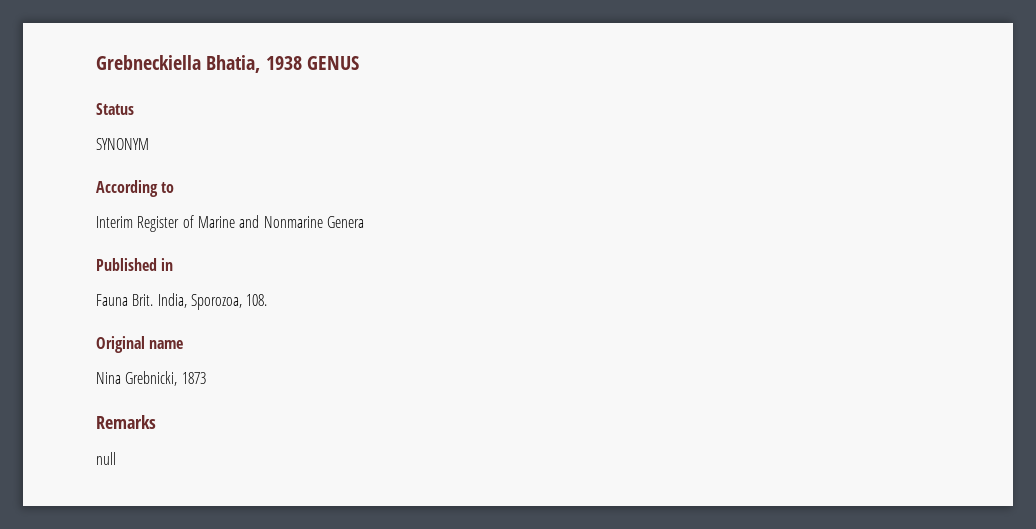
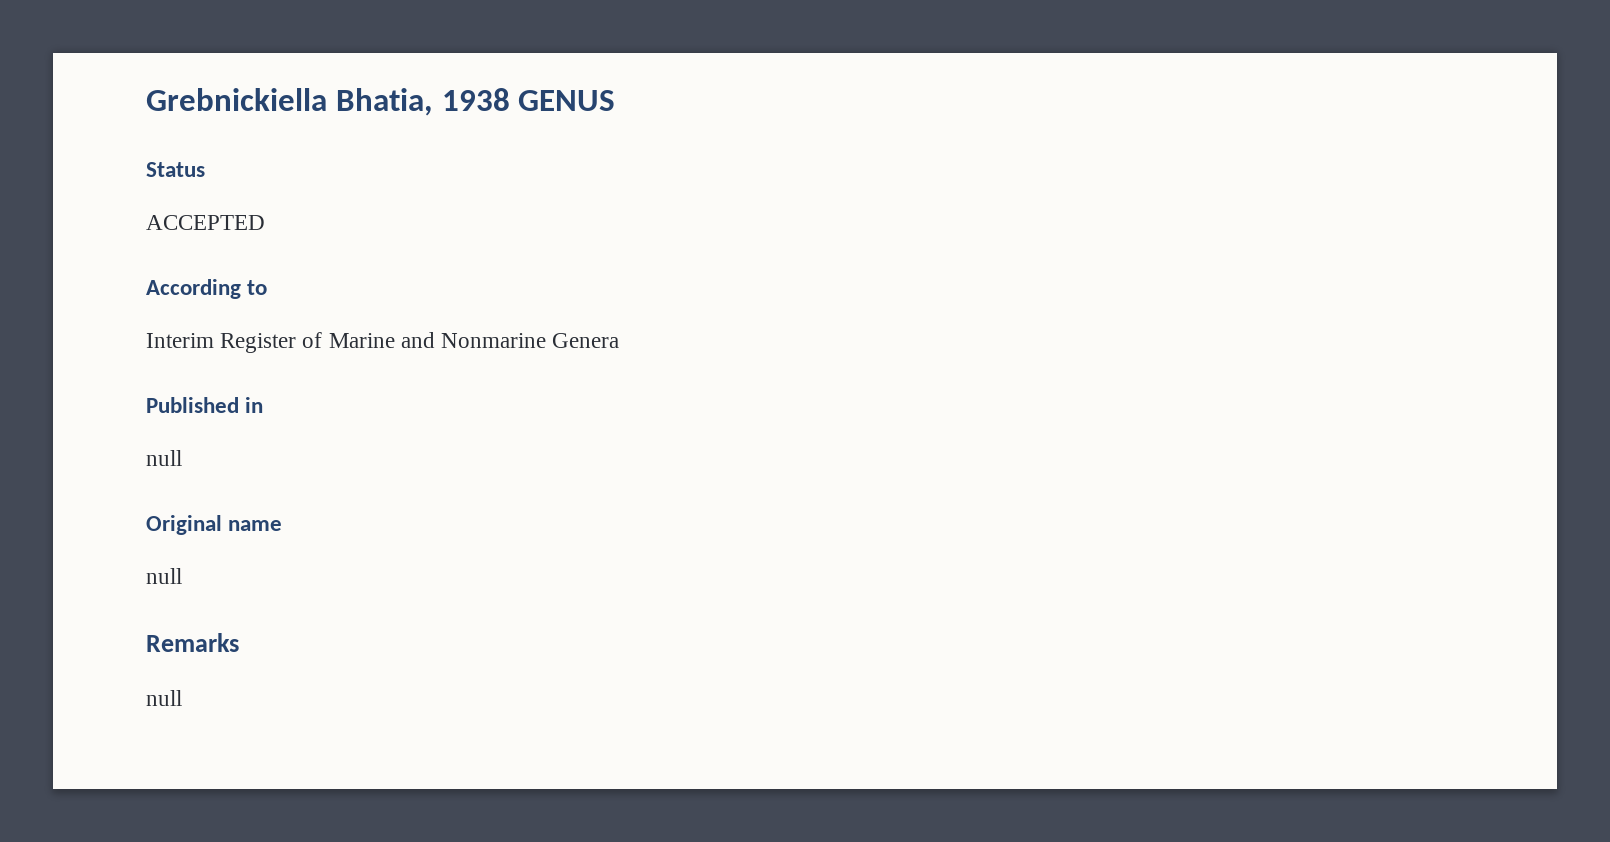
- Grebneckiella Bhatia, 1938 GENUS
+ Grebnickiella Bhatia, 1938 GENUS
- SYNONYM
+ ACCEPTED
  Published in
- Fauna Brit. India, Sporozoa, 108.
+ null
  Original name
- Nina Grebnicki, 1873
+ null

